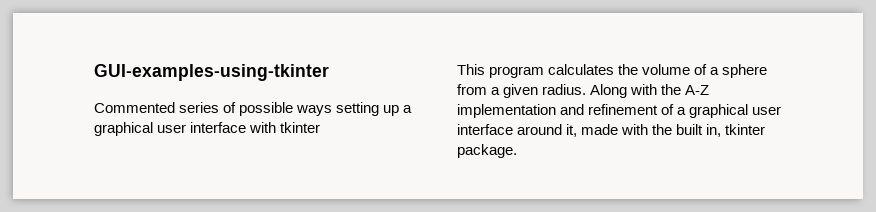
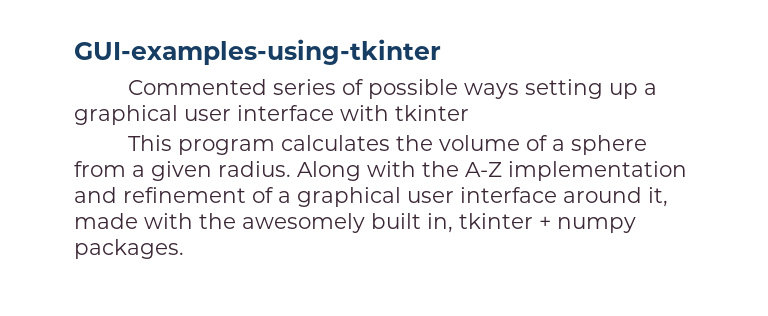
- Along with the A-Z implementation and refinement of a graphical user interface around it, made with the built in, tkinter package.
+ Along with the A-Z implementation and refinement of a graphical user interface around it, made with the awesomely built in, tkinter + numpy packages.

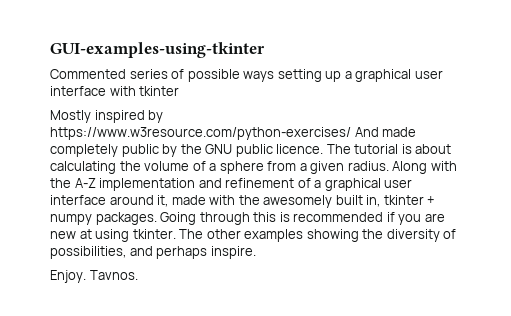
- This program calculates the volume of a sphere from a given radius.
+ Mostly inspired by https://www.w3resource.com/python-exercises/ And made completely public by the GNU public licence. The tutorial is about calculating the volume of a sphere from a given radius.
+ Going through this is recommended if you are new at using tkinter. The other examples showing the diversity of possibilities, and perhaps inspire.
+ Enjoy. Tavnos.

